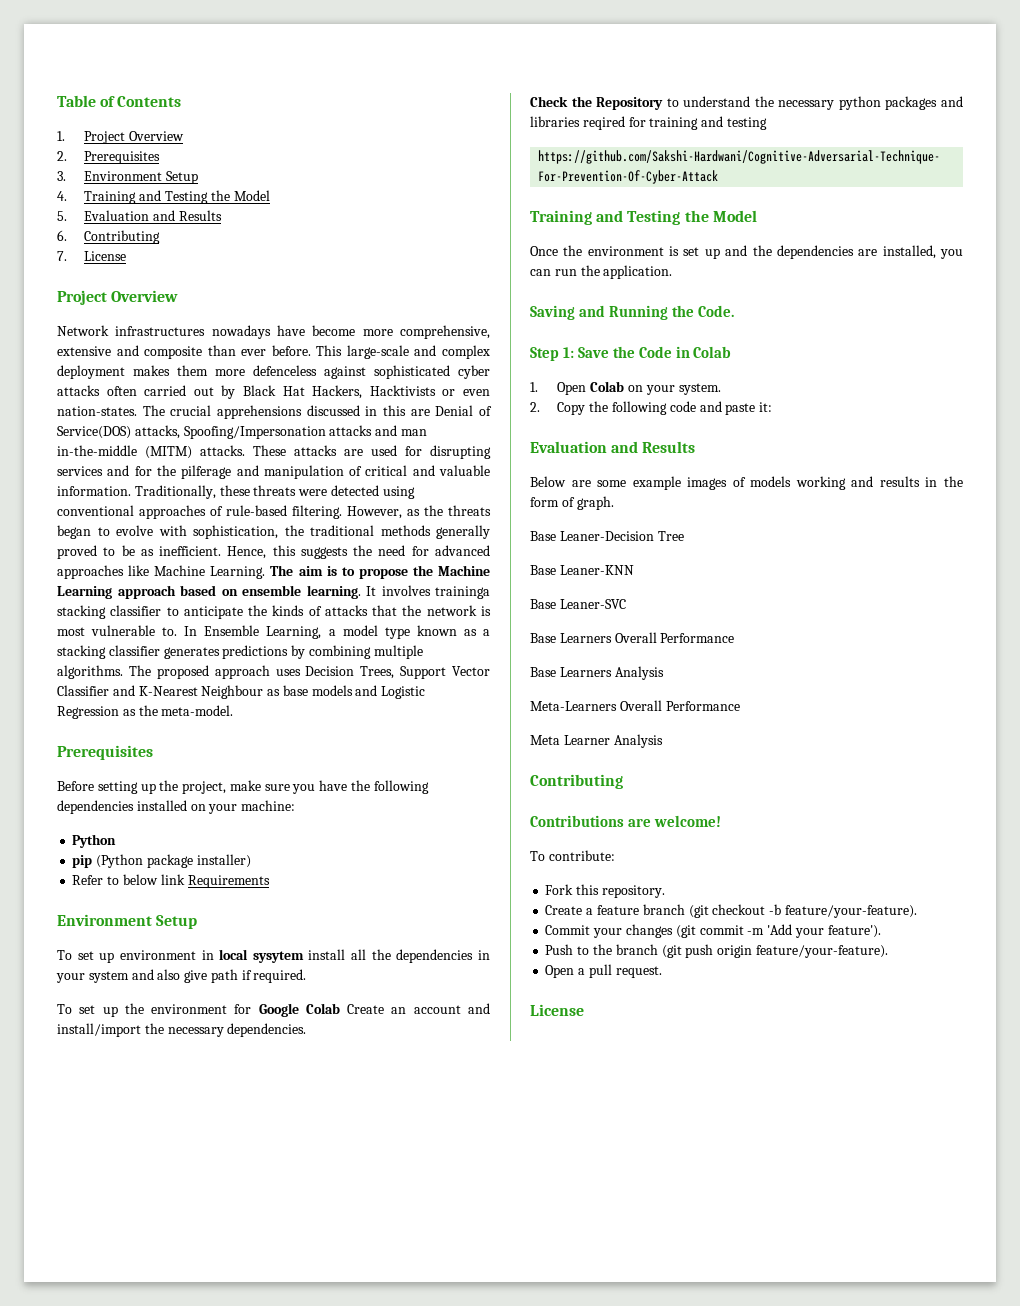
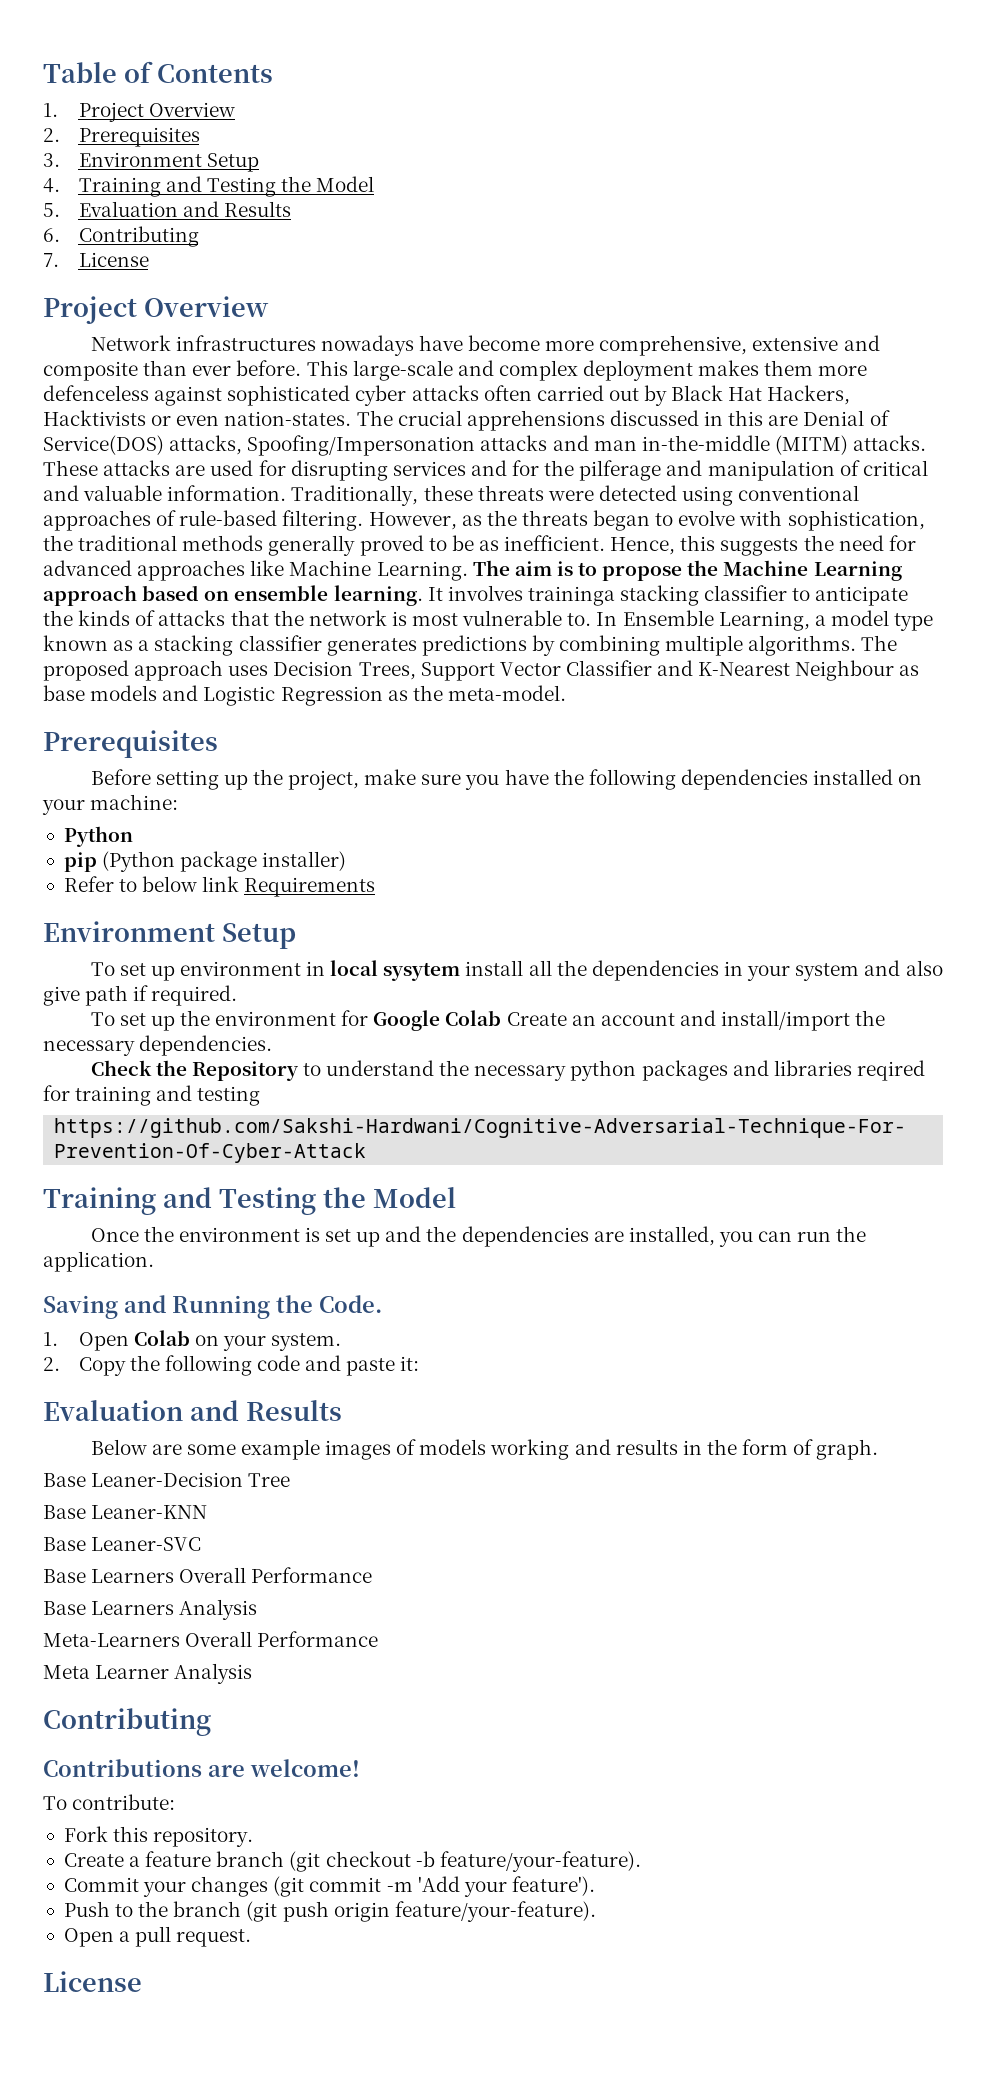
- Step 1: Save the Code in Colab

